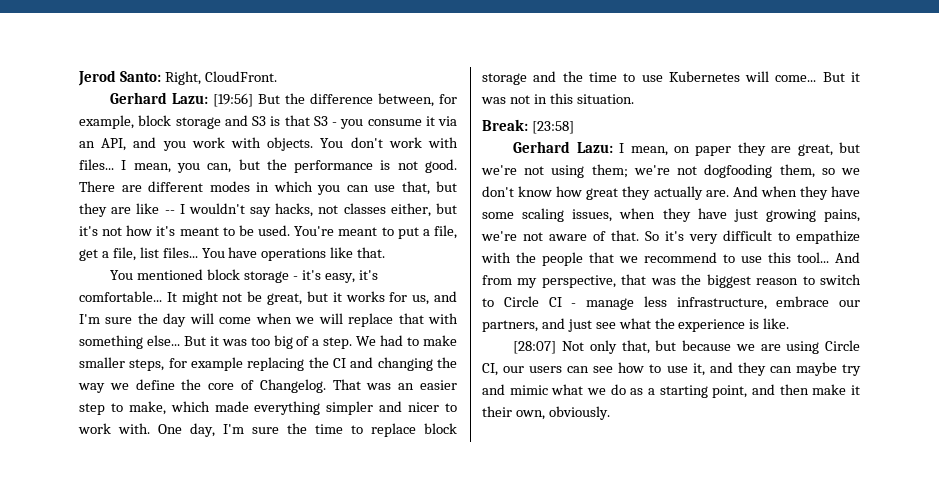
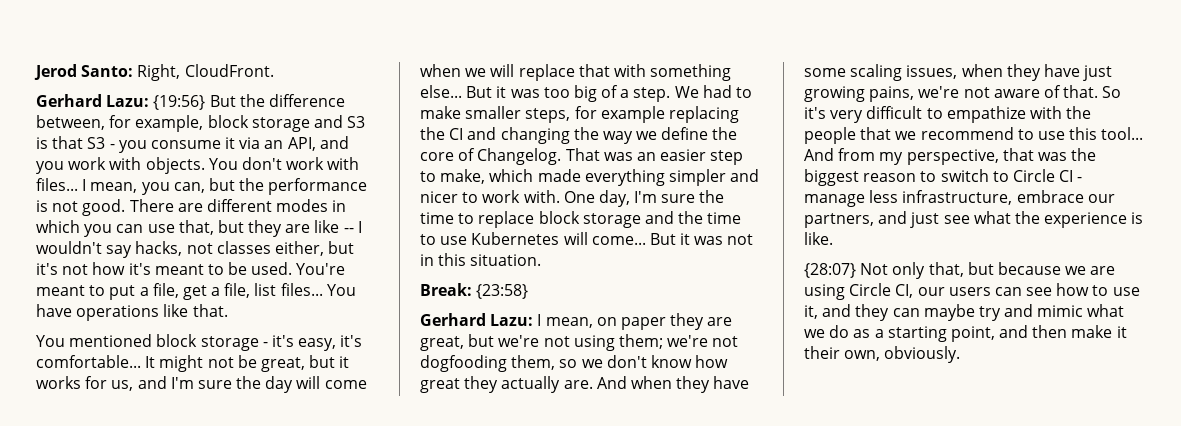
- Gerhard Lazu: [19:56] But the difference between, for example, block storage and S3 is that S3 - you consume it via an API, and you work with objects.
+ Gerhard Lazu: {19:56} But the difference between, for example, block storage and S3 is that S3 - you consume it via an API, and you work with objects.
- Break: [23:58]
+ Break: {23:58}
- [28:07] Not only that, but because we are using Circle CI, our users can see how to use it, and they can maybe try and mimic what we do as a starting point, and then make it their own, obviously.
+ {28:07} Not only that, but because we are using Circle CI, our users can see how to use it, and they can maybe try and mimic what we do as a starting point, and then make it their own, obviously.

